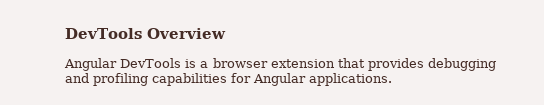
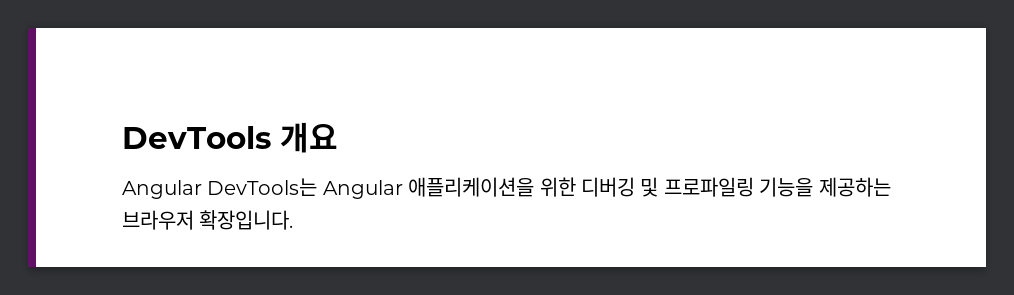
- DevTools Overview
- Angular DevTools is a browser extension that provides debugging and profiling capabilities for Angular applications.
+ DevTools 개요
+ Angular DevTools는 Angular 애플리케이션을 위한 디버깅 및 프로파일링 기능을 제공하는 브라우저 확장입니다.

